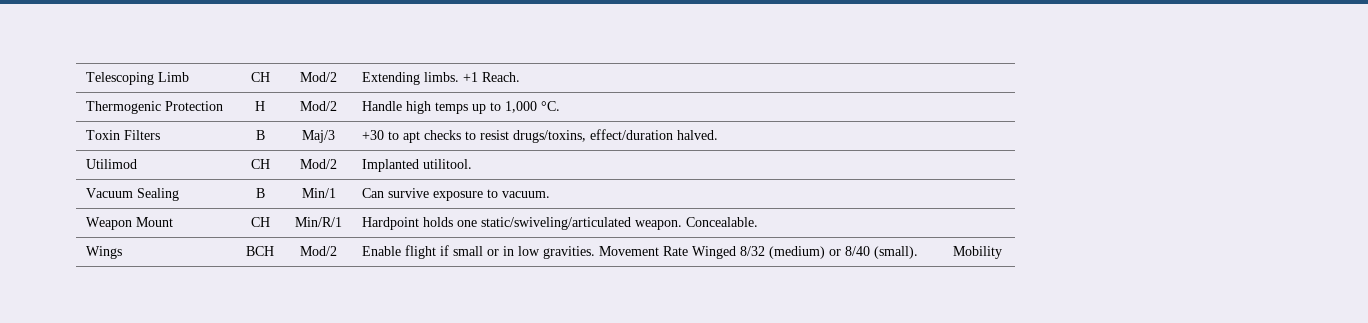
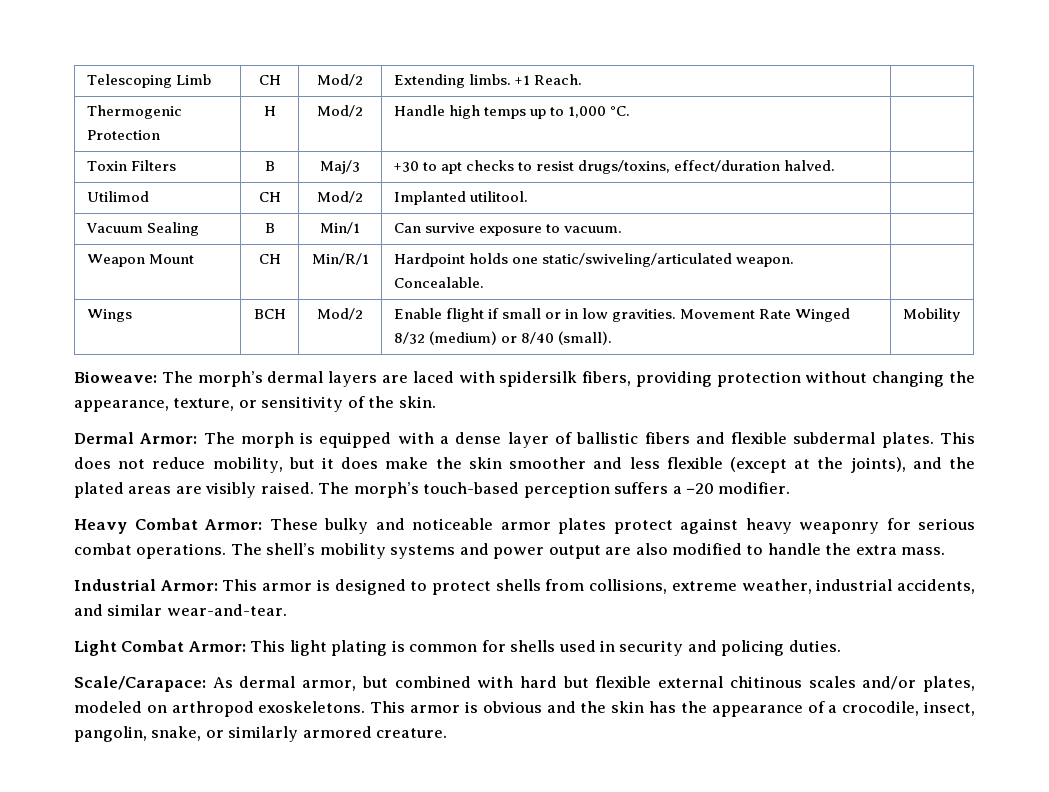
+ Bioweave: The morph’s dermal layers are laced with spidersilk fibers, providing protection without changing the appearance, texture, or sensitivity of the skin.
+ Dermal Armor: The morph is equipped with a dense layer of ballistic fibers and flexible subdermal plates. This does not reduce mobility, but it does make the skin smoother and less flexible (except at the joints), and the plated areas are visibly raised. The morph’s touch-based perception suffers a −20 modifier.
+ Heavy Combat Armor: These bulky and noticeable armor plates protect against heavy weaponry for serious combat operations. The shell’s mobility systems and power output are also modified to handle the extra mass.
+ Industrial Armor: This armor is designed to protect shells from collisions, extreme weather, industrial accidents, and similar wear-and-tear.
+ Light Combat Armor: This light plating is common for shells used in security and policing duties.
+ Scale/Carapace: As dermal armor, but combined with hard but flexible external chitinous scales and/or plates, modeled on arthropod exoskeletons. This armor is obvious and the skin has the appearance of a crocodile, insect, pangolin, snake, or similarly armored creature.

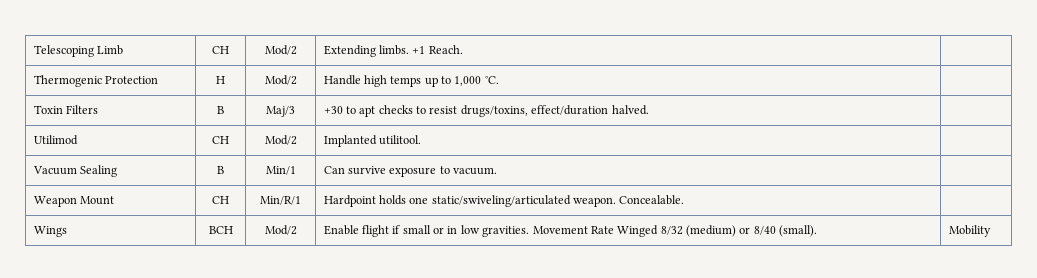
- Bioweave: The morph’s dermal layers are laced with spidersilk fibers, providing protection without changing the appearance, texture, or sensitivity of the skin.
- Dermal Armor: The morph is equipped with a dense layer of ballistic fibers and flexible subdermal plates. This does not reduce mobility, but it does make the skin smoother and less flexible (except at the joints), and the plated areas are visibly raised. The morph’s touch-based perception suffers a −20 modifier.
- Heavy Combat Armor: These bulky and noticeable armor plates protect against heavy weaponry for serious combat operations. The shell’s mobility systems and power output are also modified to handle the extra mass.
- Industrial Armor: This armor is designed to protect shells from collisions, extreme weather, industrial accidents, and similar wear-and-tear.
- Light Combat Armor: This light plating is common for shells used in security and policing duties.
- Scale/Carapace: As dermal armor, but combined with hard but flexible external chitinous scales and/or plates, modeled on arthropod exoskeletons. This armor is obvious and the skin has the appearance of a crocodile, insect, pangolin, snake, or similarly armored creature.

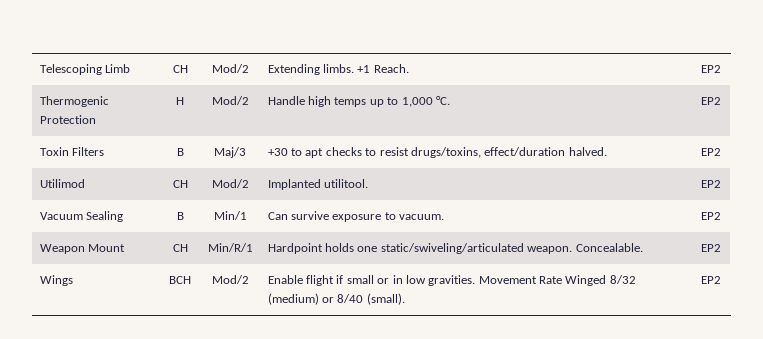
- Telescoping Limb | CH | Mod/2 | Extending limbs. +1 Reach. |
+ Telescoping Limb | CH | Mod/2 | Extending limbs. +1 Reach. | EP2
- Thermogenic Protection | H | Mod/2 | Handle high temps up to 1,000 °C. |
+ Thermogenic Protection | H | Mod/2 | Handle high temps up to 1,000 °C. | EP2
- Toxin Filters | B | Maj/3 | +30 to apt checks to resist drugs/toxins, effect/duration halved. |
+ Toxin Filters | B | Maj/3 | +30 to apt checks to resist drugs/toxins, effect/duration halved. | EP2
- Utilimod | CH | Mod/2 | Implanted utilitool. |
+ Utilimod | CH | Mod/2 | Implanted utilitool. | EP2
- Vacuum Sealing | B | Min/1 | Can survive exposure to vacuum. |
+ Vacuum Sealing | B | Min/1 | Can survive exposure to vacuum. | EP2
- Weapon Mount | CH | Min/R/1 | Hardpoint holds one static/swiveling/articulated weapon. Concealable. |
+ Weapon Mount | CH | Min/R/1 | Hardpoint holds one static/swiveling/articulated weapon. Concealable. | EP2
- Wings | BCH | Mod/2 | Enable flight if small or in low gravities. Movement Rate Winged 8/32 (medium) or 8/40 (small). | Mobility
+ Wings | BCH | Mod/2 | Enable flight if small or in low gravities. Movement Rate Winged 8/32 (medium) or 8/40 (small). | EP2

